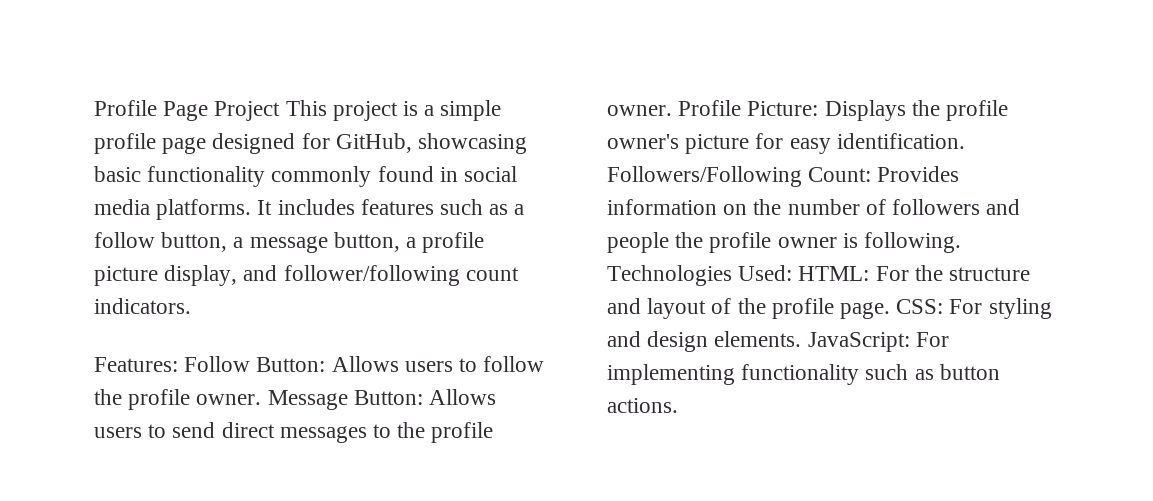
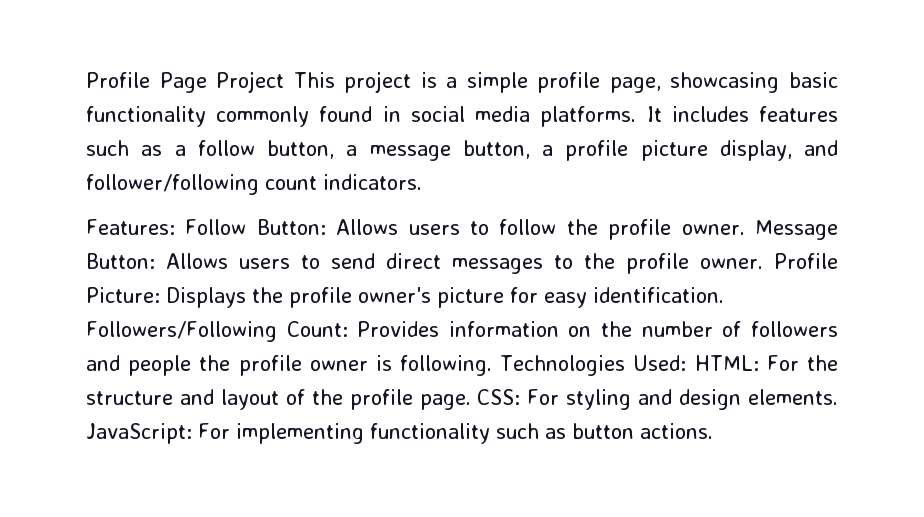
- Profile Page Project This project is a simple profile page designed for GitHub, showcasing basic functionality commonly found in social media platforms.
+ Profile Page Project This project is a simple profile page, showcasing basic functionality commonly found in social media platforms.

